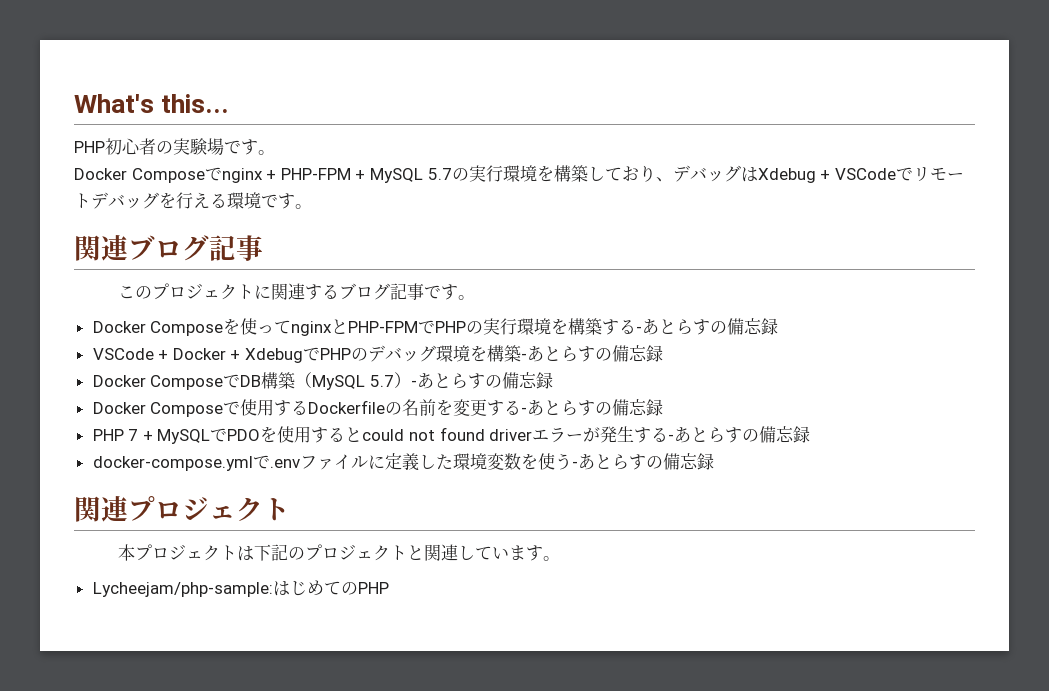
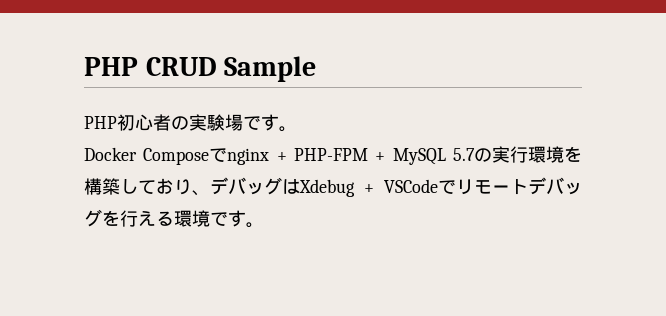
- What's this...
+ PHP CRUD Sample
- 関連ブログ記事
- このプロジェクトに関連するブログ記事です。
- Docker Composeを使ってnginxとPHP-FPMでPHPの実行環境を構築する-あとらすの備忘録
- VSCode + Docker + XdebugでPHPのデバッグ環境を構築-あとらすの備忘録
- Docker ComposeでDB構築（MySQL 5.7）-あとらすの備忘録
- Docker Composeで使用するDockerfileの名前を変更する-あとらすの備忘録
- PHP 7 + MySQLでPDOを使用するとcould not found driverエラーが発生する-あとらすの備忘録
- docker-compose.ymlで.envファイルに定義した環境変数を使う-あとらすの備忘録
- 関連プロジェクト
- 本プロジェクトは下記のプロジェクトと関連しています。
- Lycheejam/php-sample:はじめてのPHP

